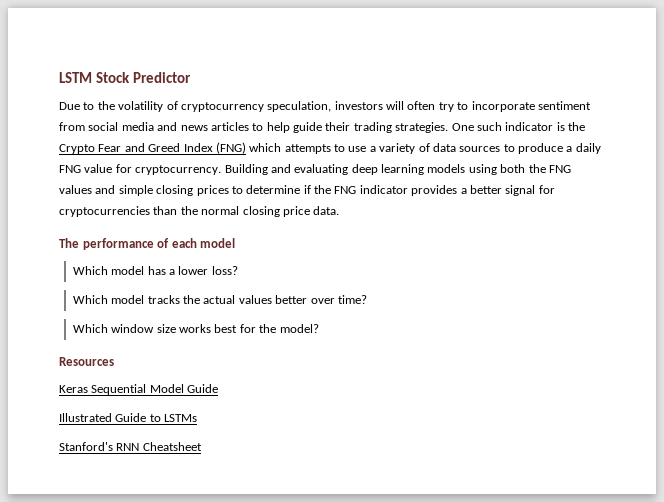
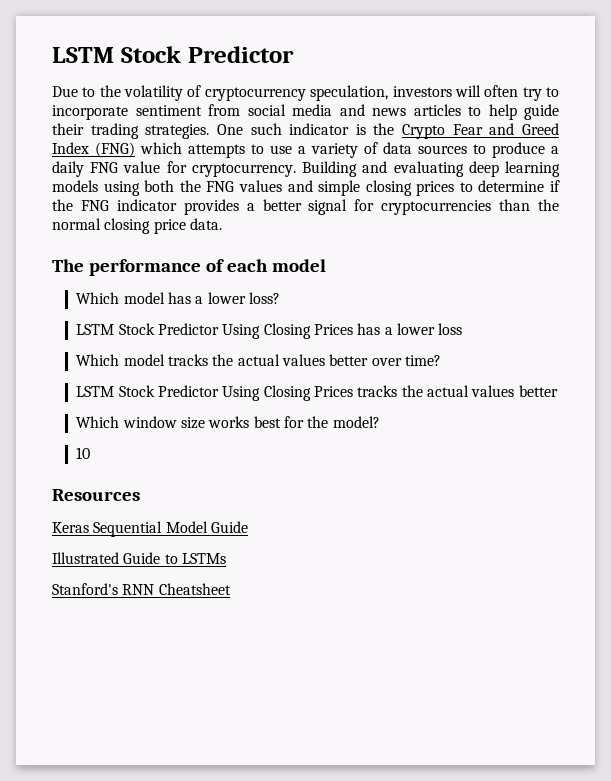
+ LSTM Stock Predictor Using Closing Prices has a lower loss
+ LSTM Stock Predictor Using Closing Prices tracks the actual values better
+ 10

